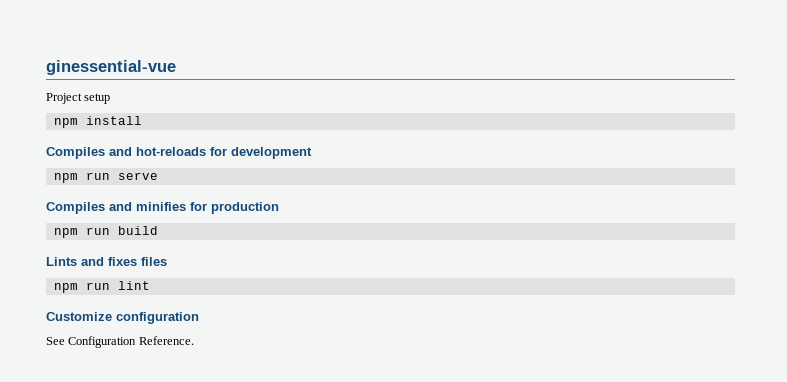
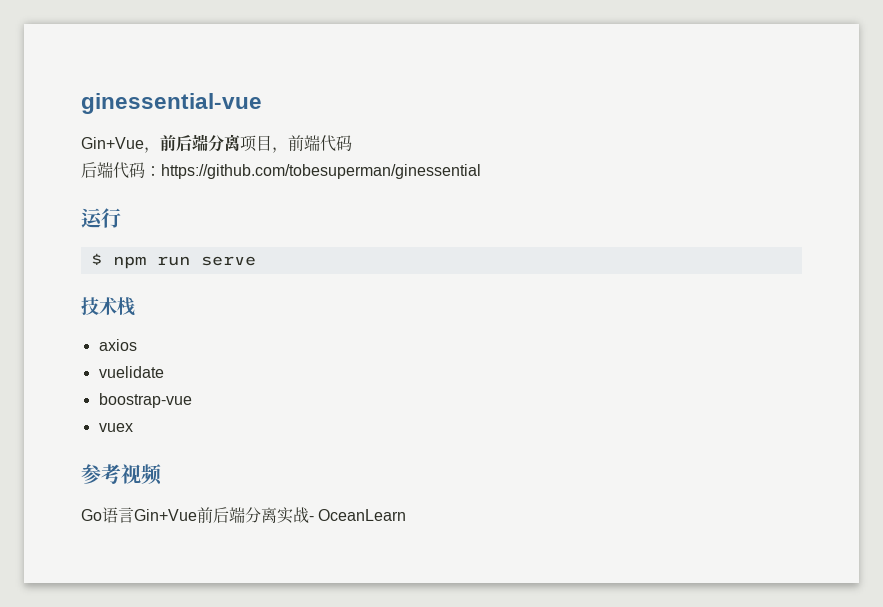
- Project setup
- npm install
- Compiles and hot-reloads for development
- npm run serve
- Compiles and minifies for production
- npm run build
- Lints and fixes files
- npm run lint
- Customize configuration
- See Configuration Reference.
+ Gin+Vue，前后端分离项目，前端代码
+ 后端代码：https://github.com/tobesuperman/ginessential
+ 运行
+ $ npm run serve
+ 技术栈
+ axios
+ vuelidate
+ boostrap-vue
+ vuex
+ 参考视频
+ Go语言Gin+Vue前后端分离实战- OceanLearn

